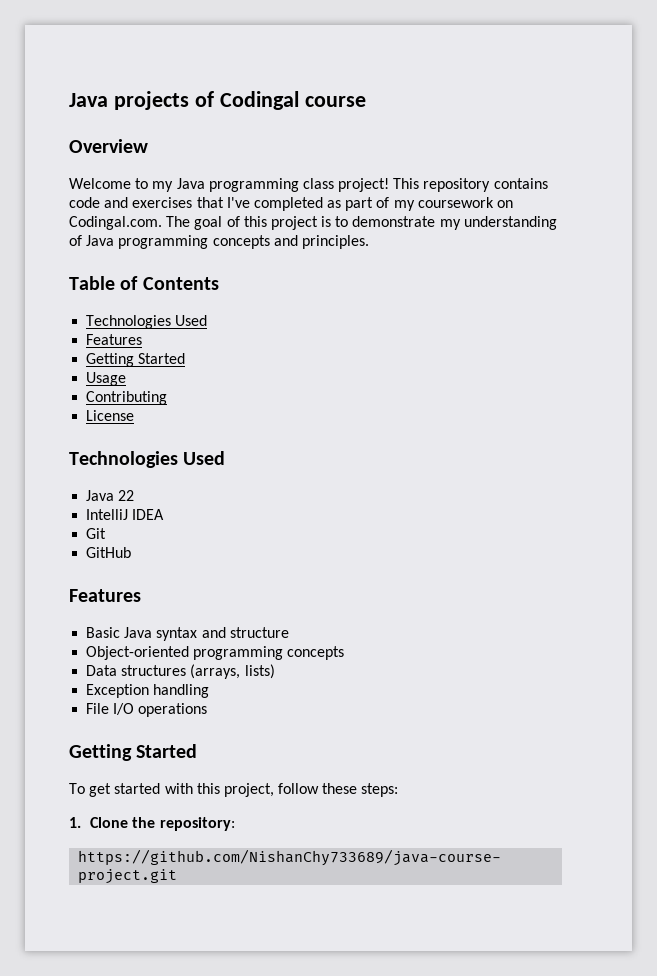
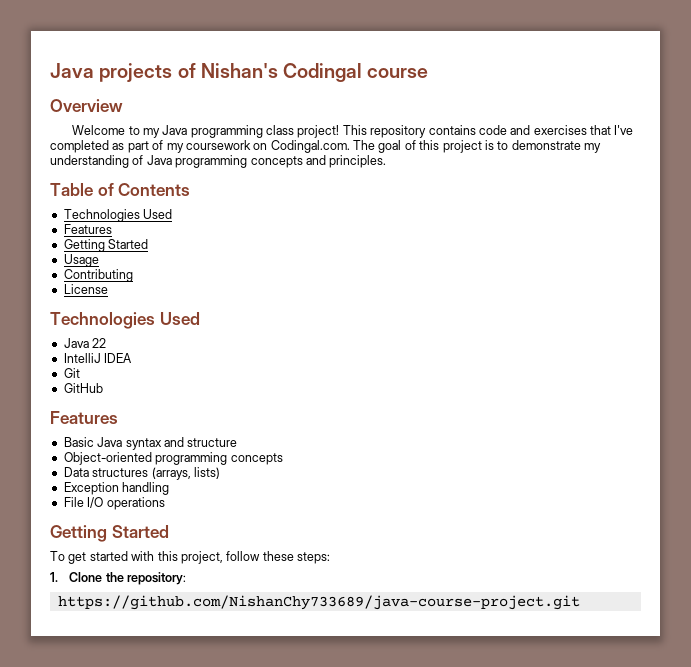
- Java projects of Codingal course
+ Java projects of Nishan's Codingal course

